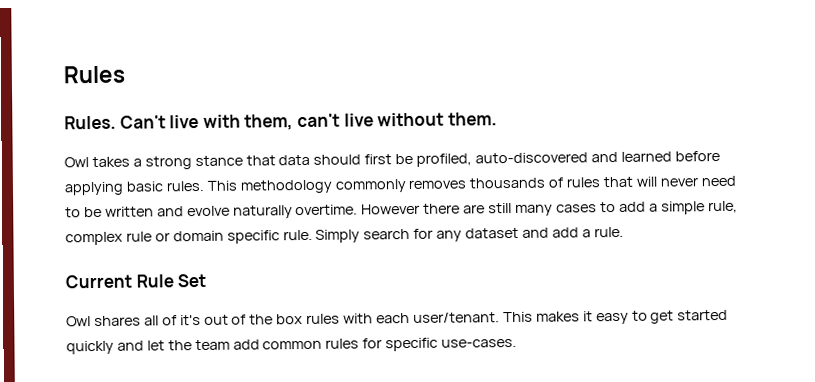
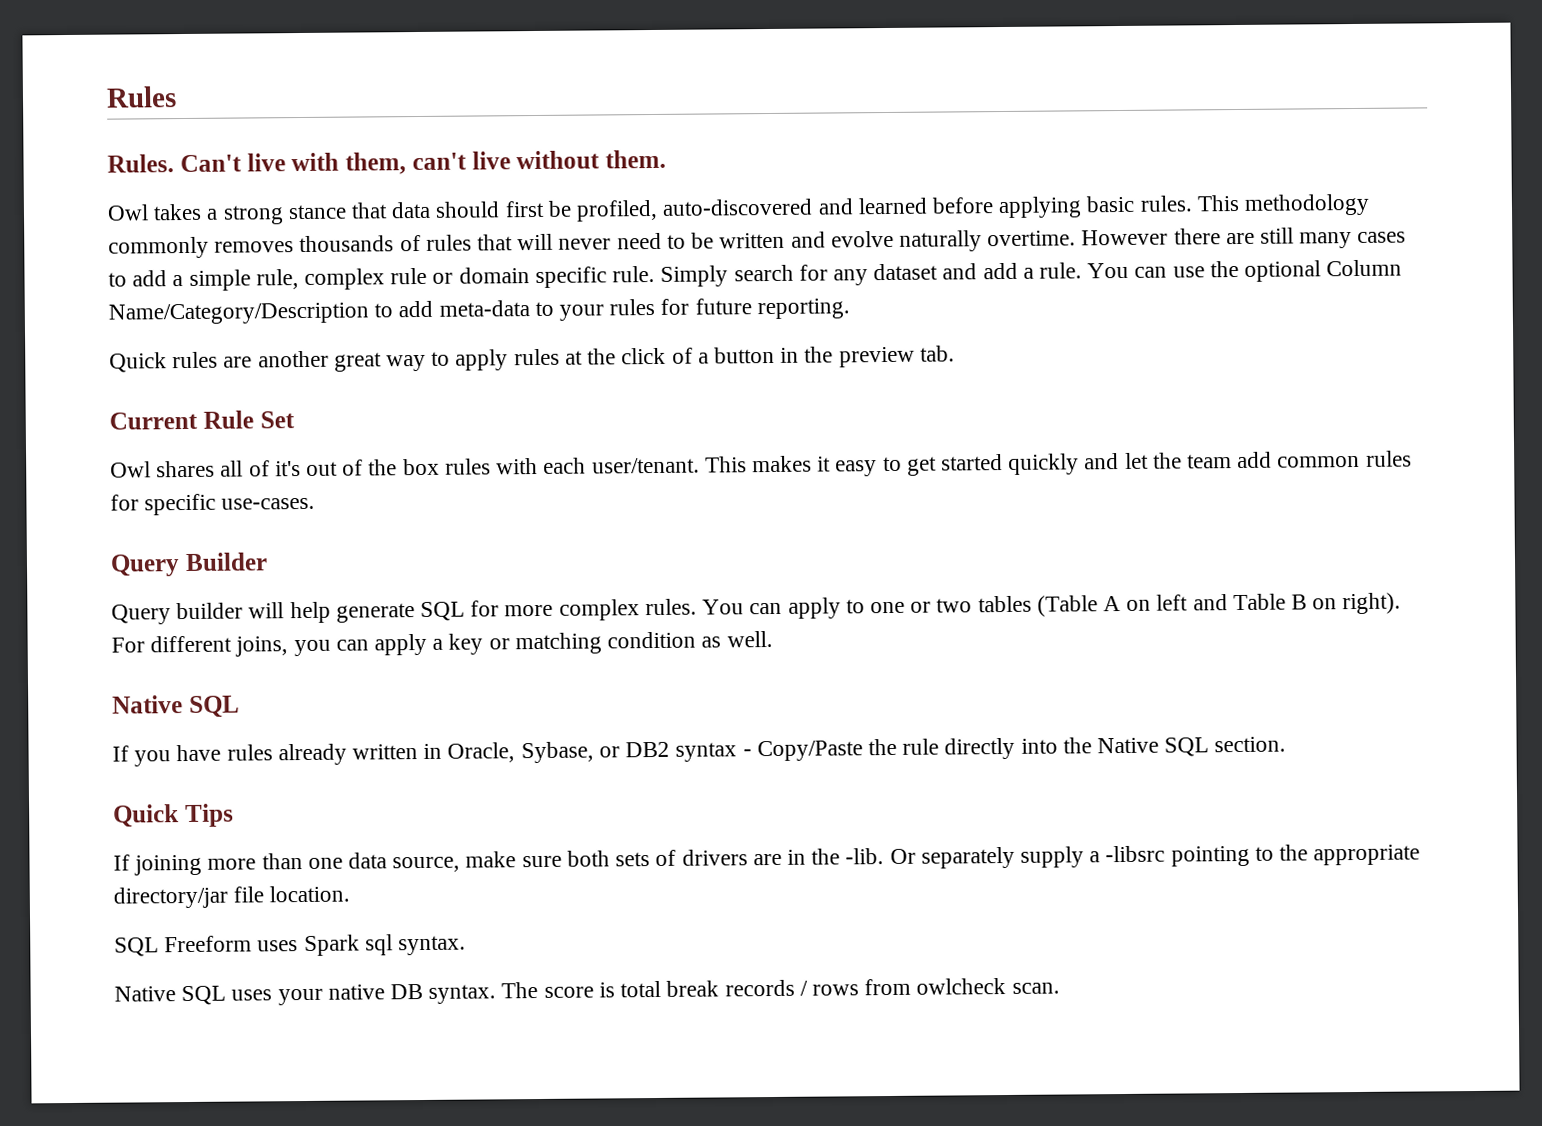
+ You can use the optional Column Name/Category/Description to add meta-data to your rules for future reporting.
+ Quick rules are another great way to apply rules at the click of a button in the preview tab.
+ Query Builder
+ Query builder will help generate SQL for more complex rules. You can apply to one or two tables (Table A on left and Table B on right). For different joins, you can apply a key or matching condition as well.
+ Native SQL
+ If you have rules already written in Oracle, Sybase, or DB2 syntax - Copy/Paste the rule directly into the Native SQL section.
+ Quick Tips
+ If joining more than one data source, make sure both sets of drivers are in the -lib. Or separately supply a -libsrc pointing to the appropriate directory/jar file location.
+ SQL Freeform uses Spark sql syntax.
+ Native SQL uses your native DB syntax. The score is total break records / rows from owlcheck scan.

